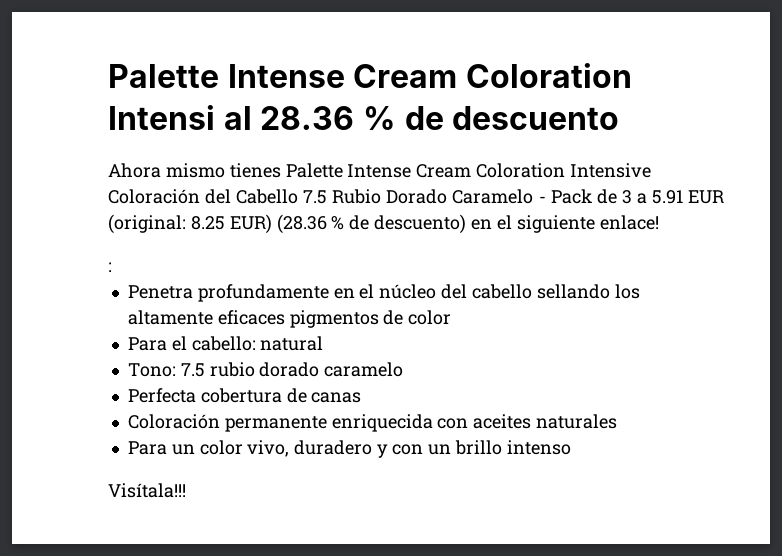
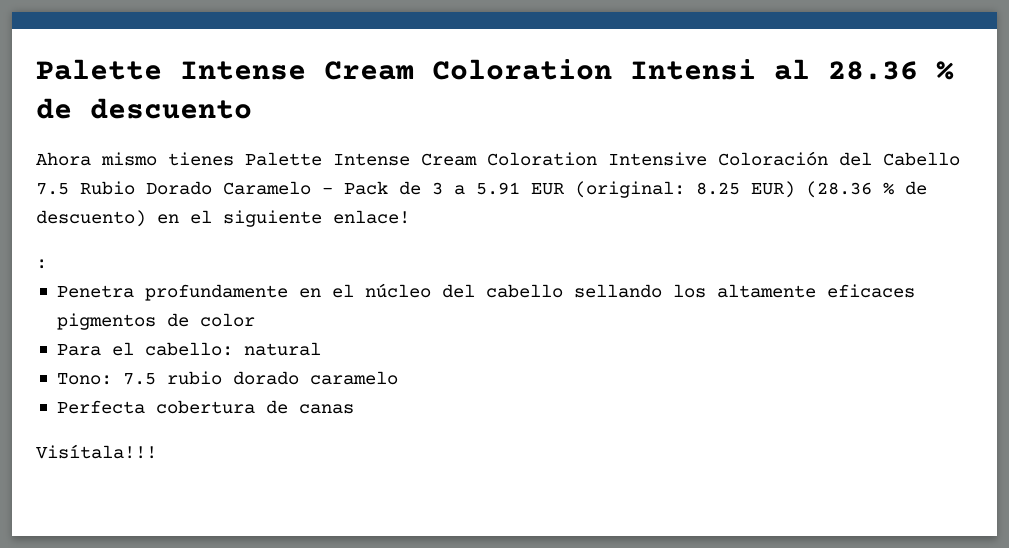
- Coloración permanente enriquecida con aceites naturales
- Para un color vivo, duradero y con un brillo intenso

